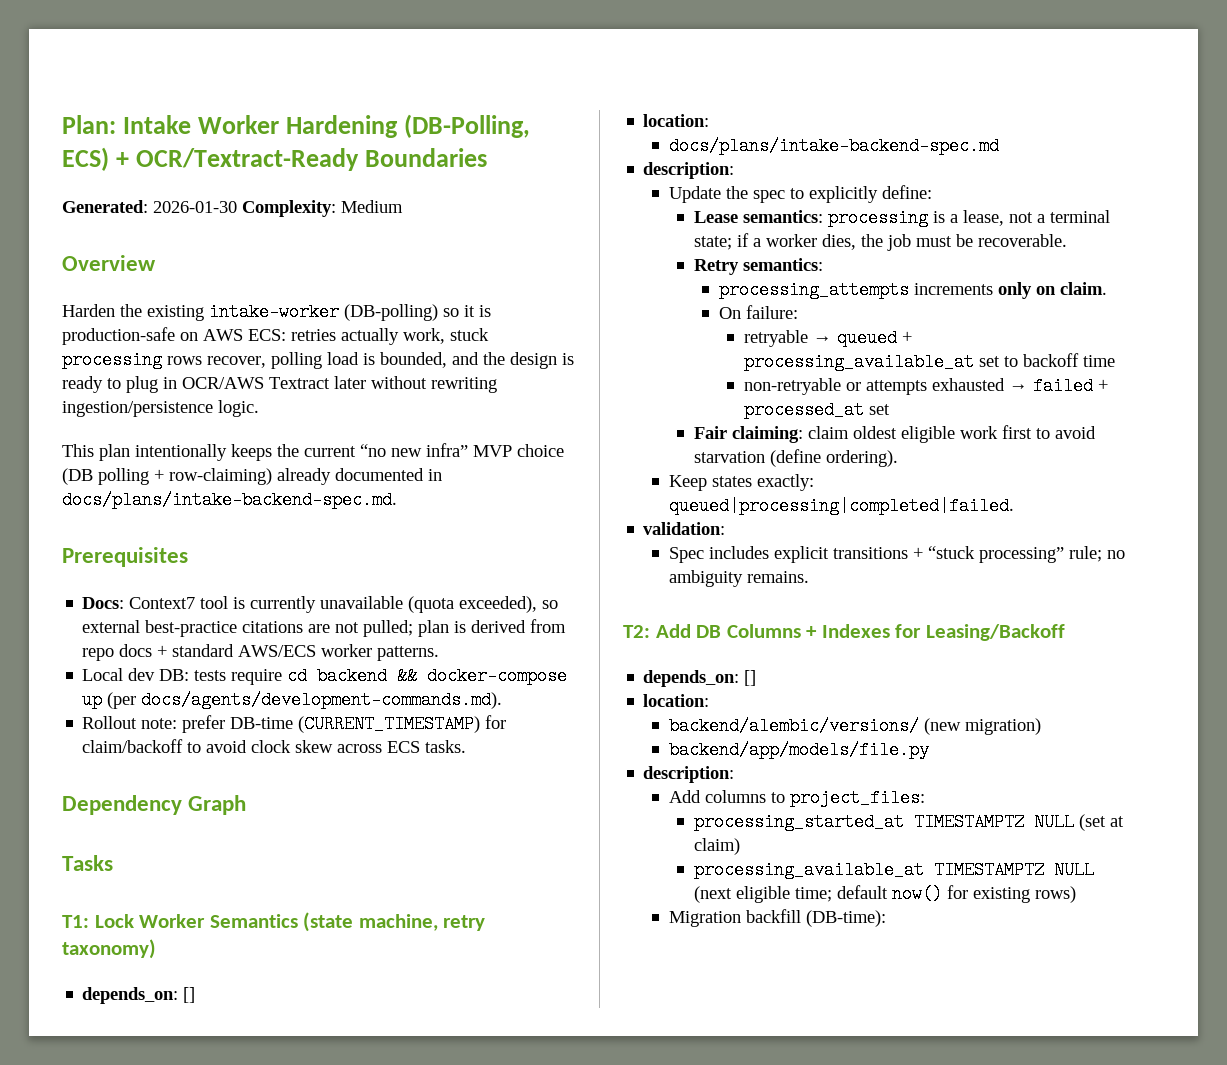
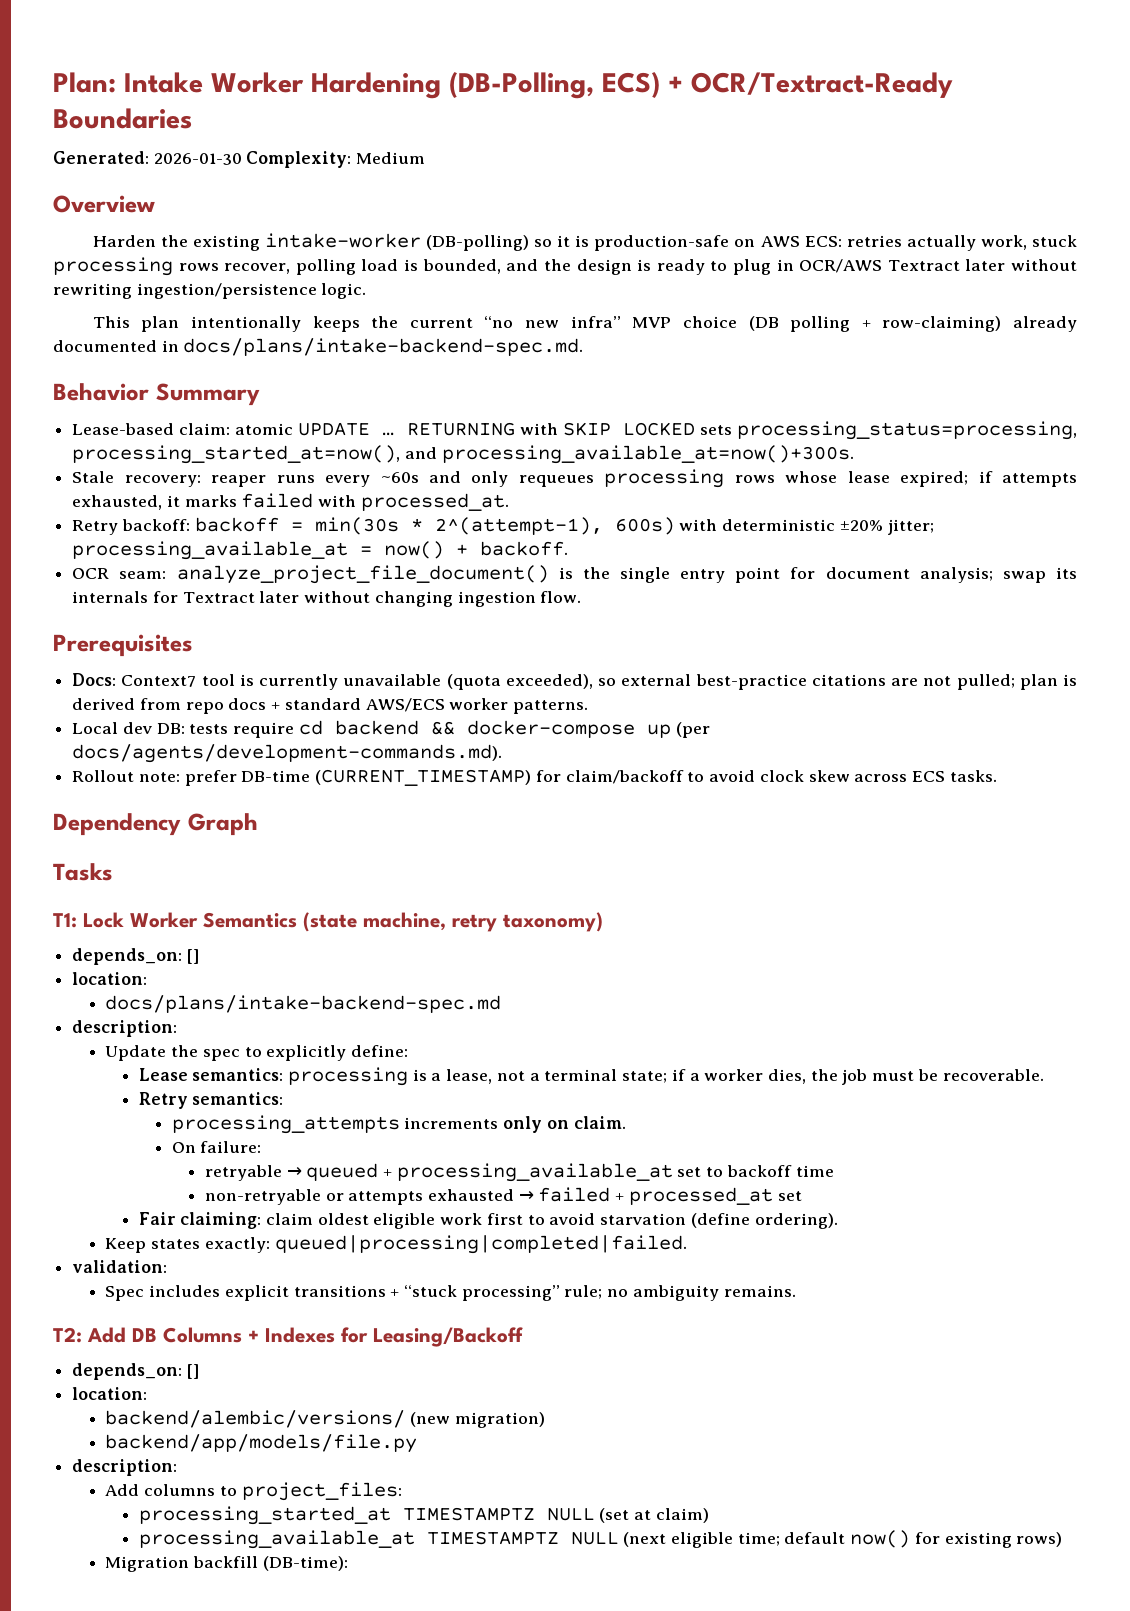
+ Behavior Summary
+ Lease-based claim: atomic UPDATE … RETURNING with SKIP LOCKED sets processing_status=processing, processing_started_at=now(), and processing_available_at=now()+300s.
+ Stale recovery: reaper runs every ~60s and only requeues processing rows whose lease expired; if attempts exhausted, it marks failed with processed_at.
+ Retry backoff: backoff = min(30s * 2^(attempt-1), 600s) with deterministic ±20% jitter; processing_available_at = now() + backoff.
+ OCR seam: analyze_project_file_document() is the single entry point for document analysis; swap its internals for Textract later without changing ingestion flow.

